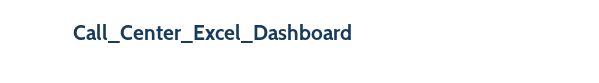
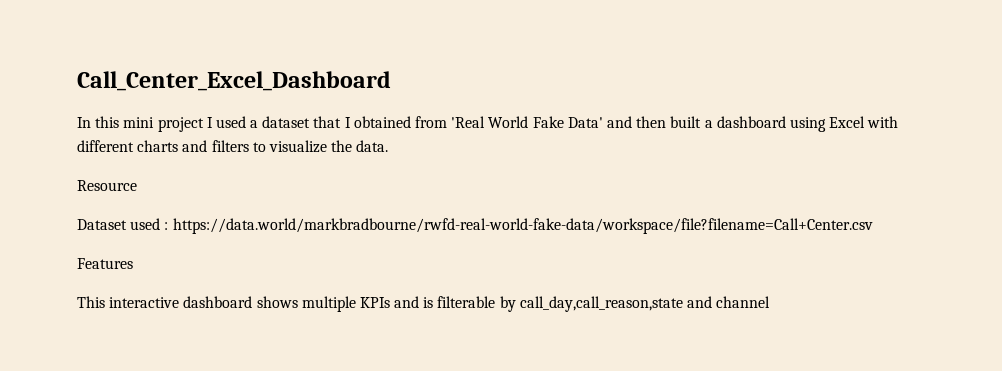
+ In this mini project I used a dataset that I obtained from 'Real World Fake Data' and then built a dashboard using Excel with different charts and filters to visualize the data.
+ Resource
+ Dataset used : https://data.world/markbradbourne/rwfd-real-world-fake-data/workspace/file?filename=Call+Center.csv
+ Features
+ This interactive dashboard shows multiple KPIs and is filterable by call_day,call_reason,state and channel

